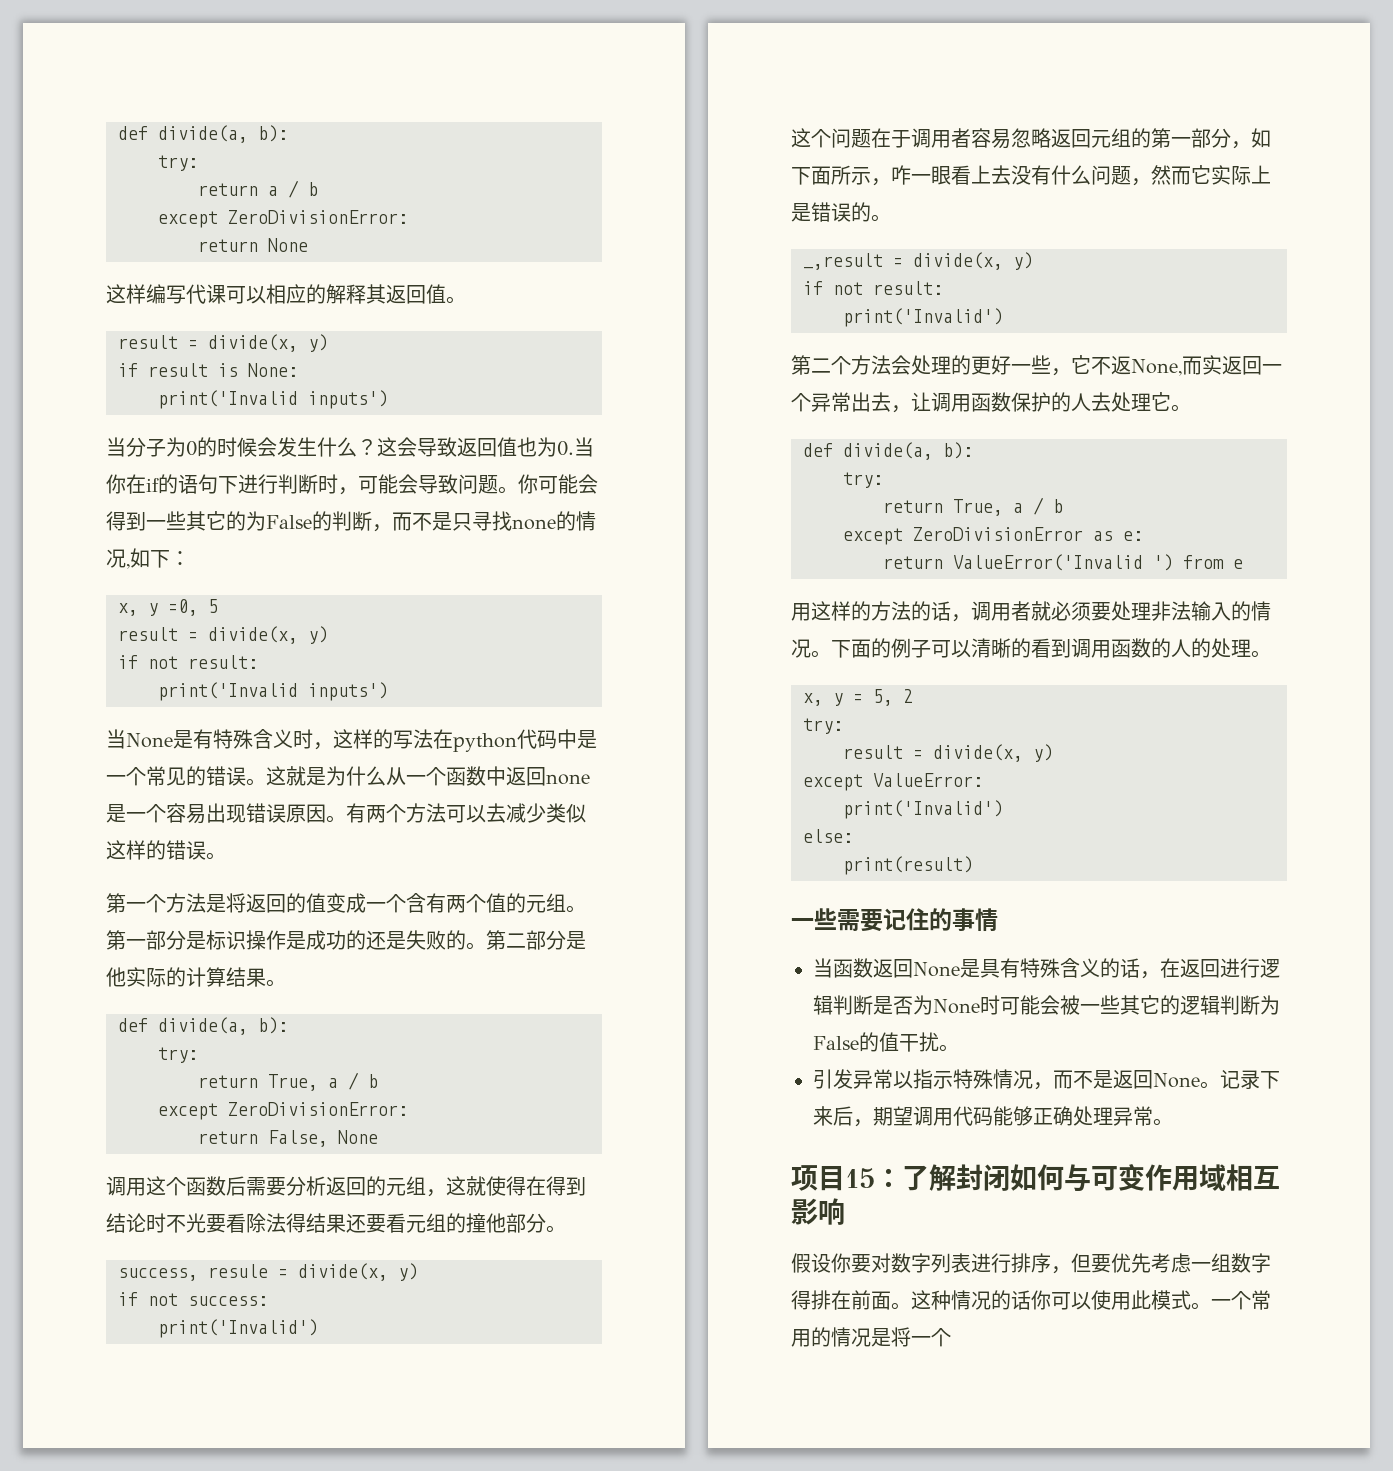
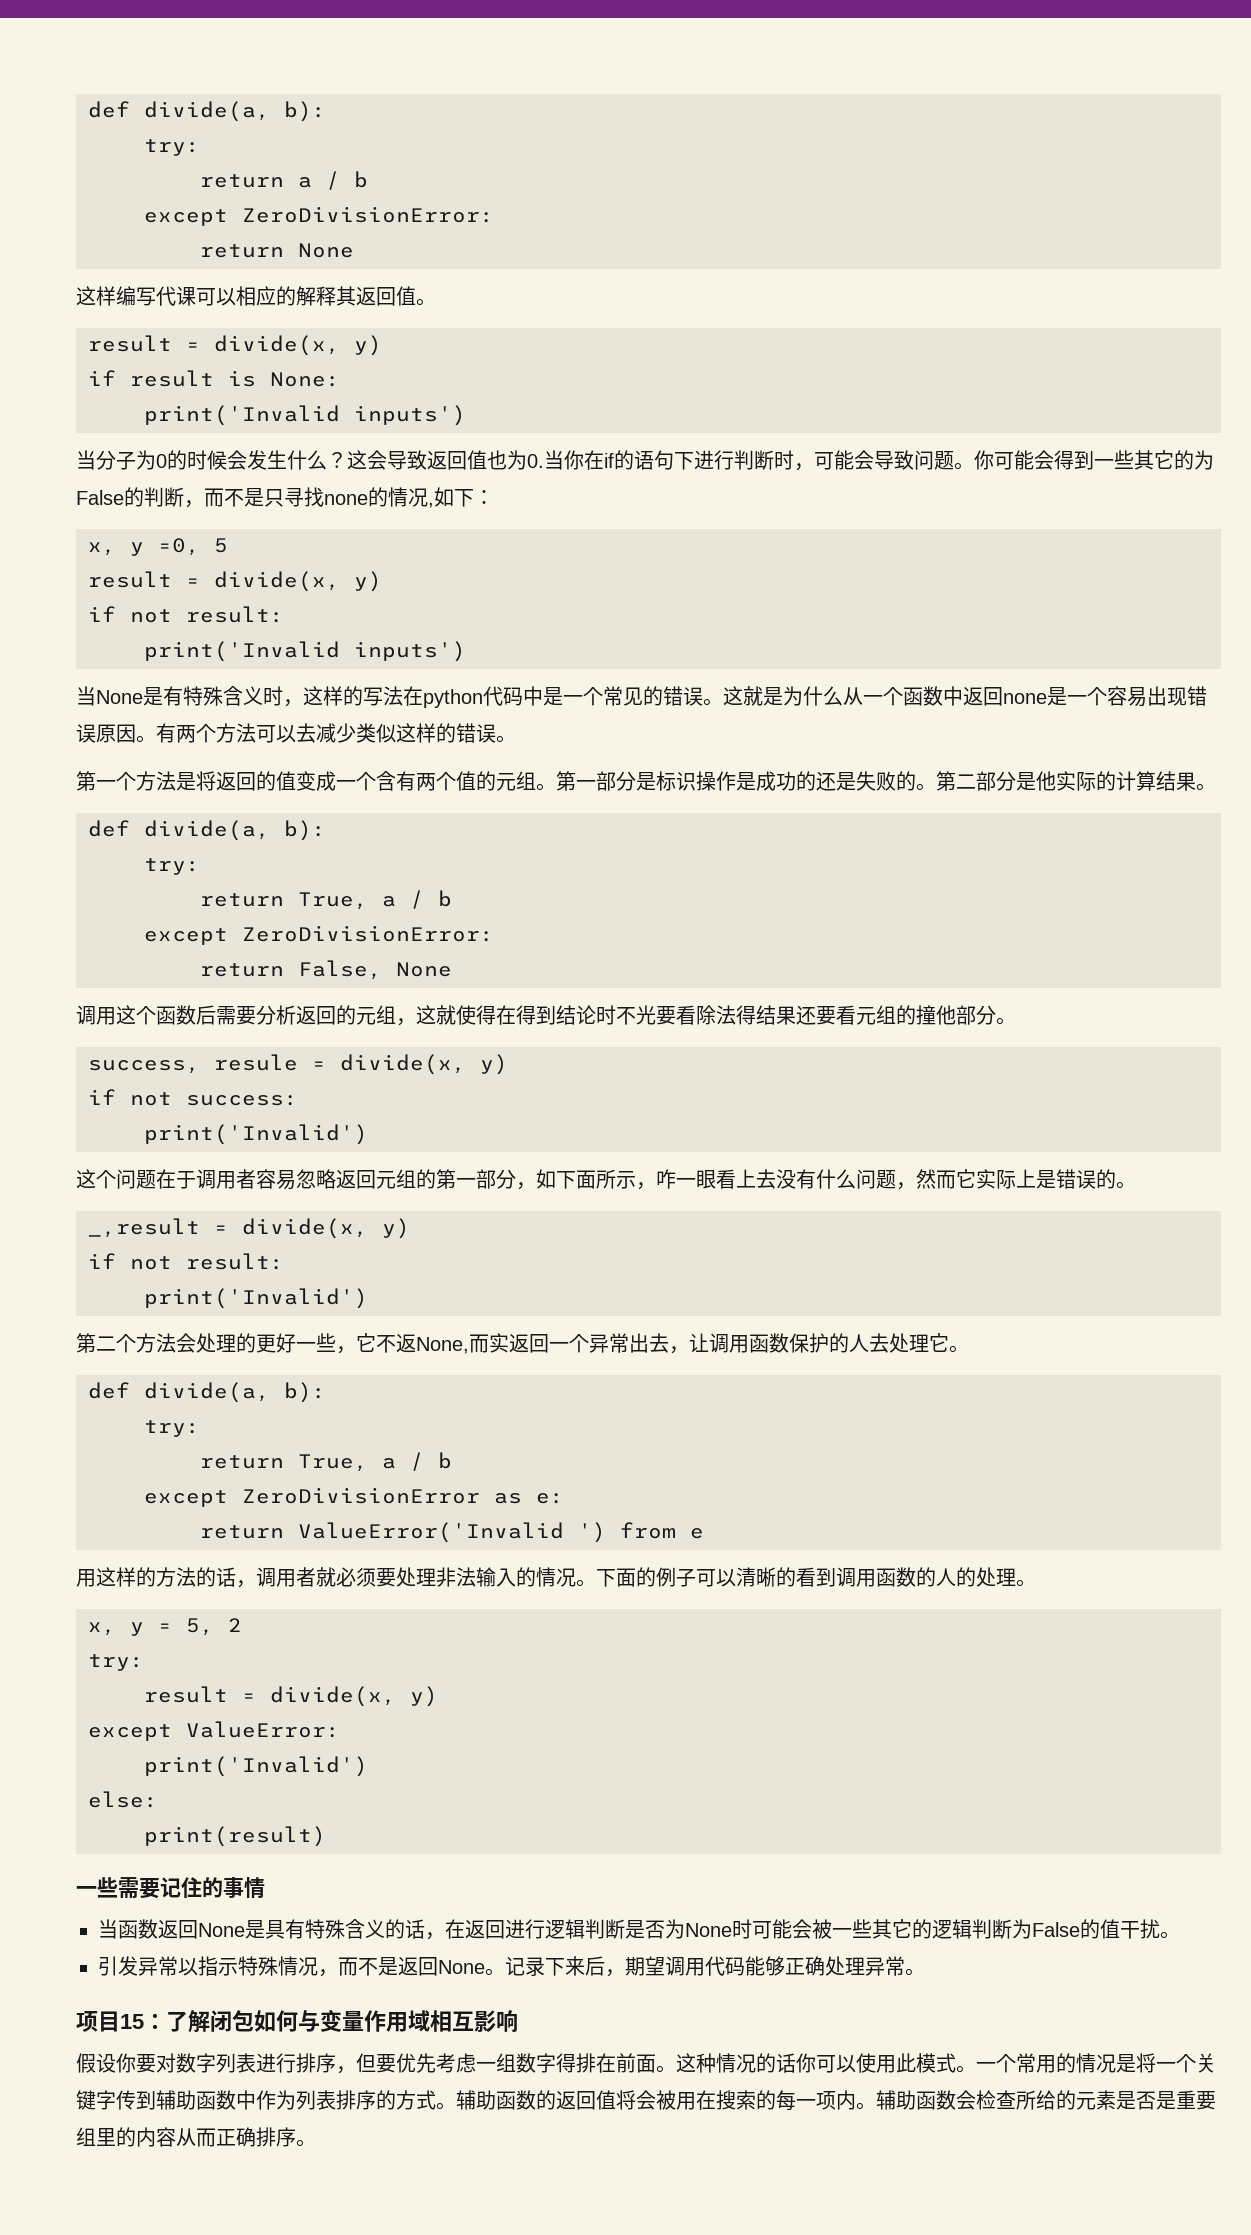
- 项目15：了解封闭如何与可变作用域相互影响
+ 项目15：了解闭包如何与变量作用域相互影响
- 一个常用的情况是将一个
+ 一个常用的情况是将一个关键字传到辅助函数中作为列表排序的方式。辅助函数的返回值将会被用在搜索的每一项内。辅助函数会检查所给的元素是否是重要组里的内容从而正确排序。

